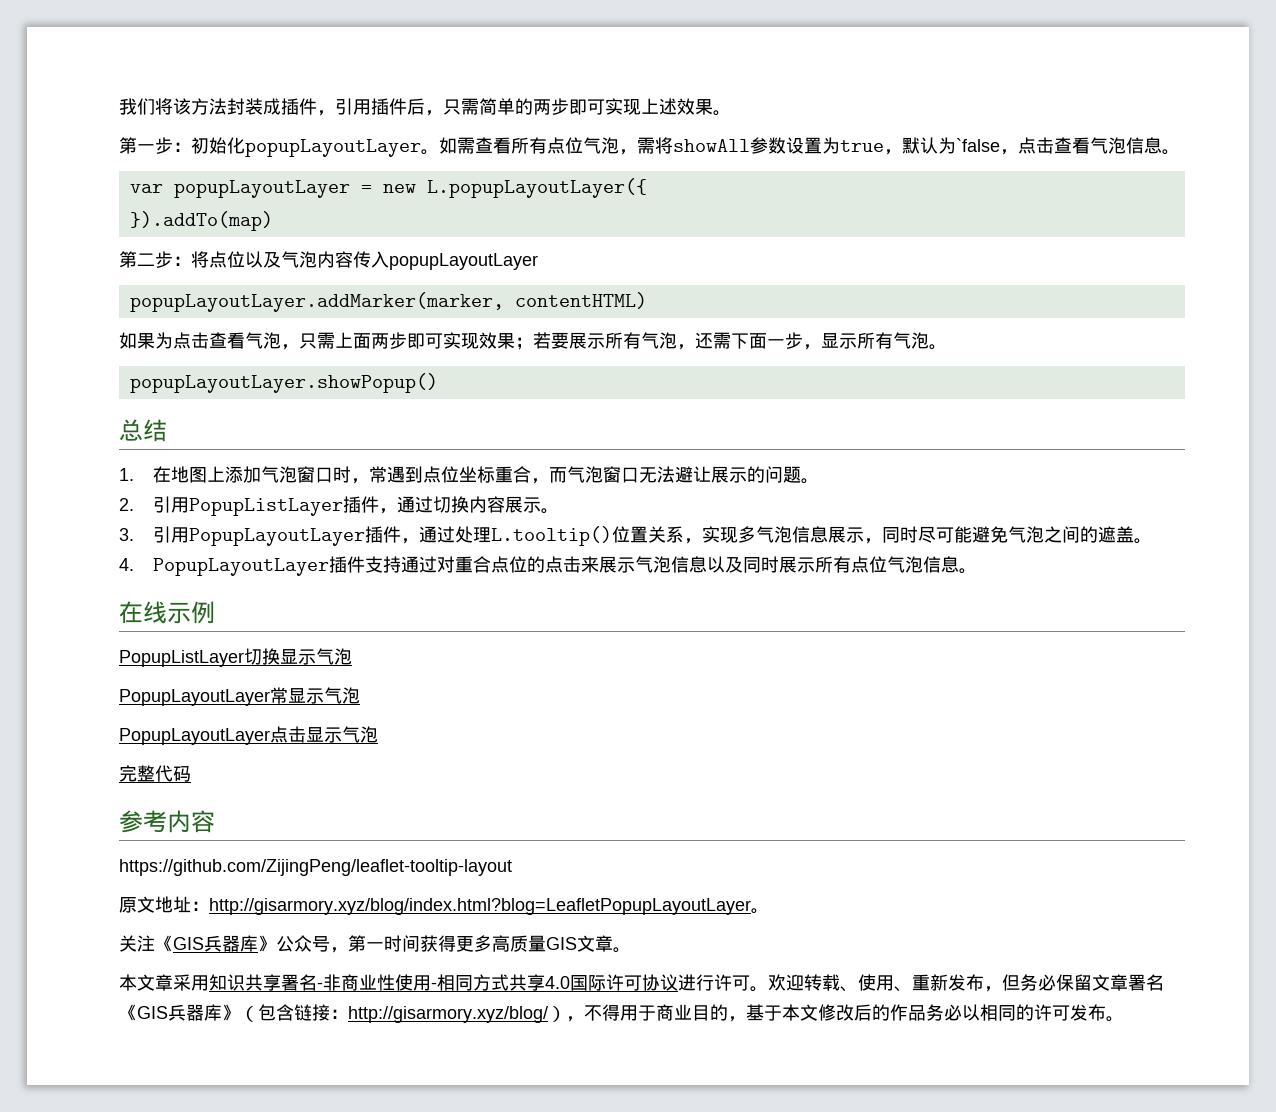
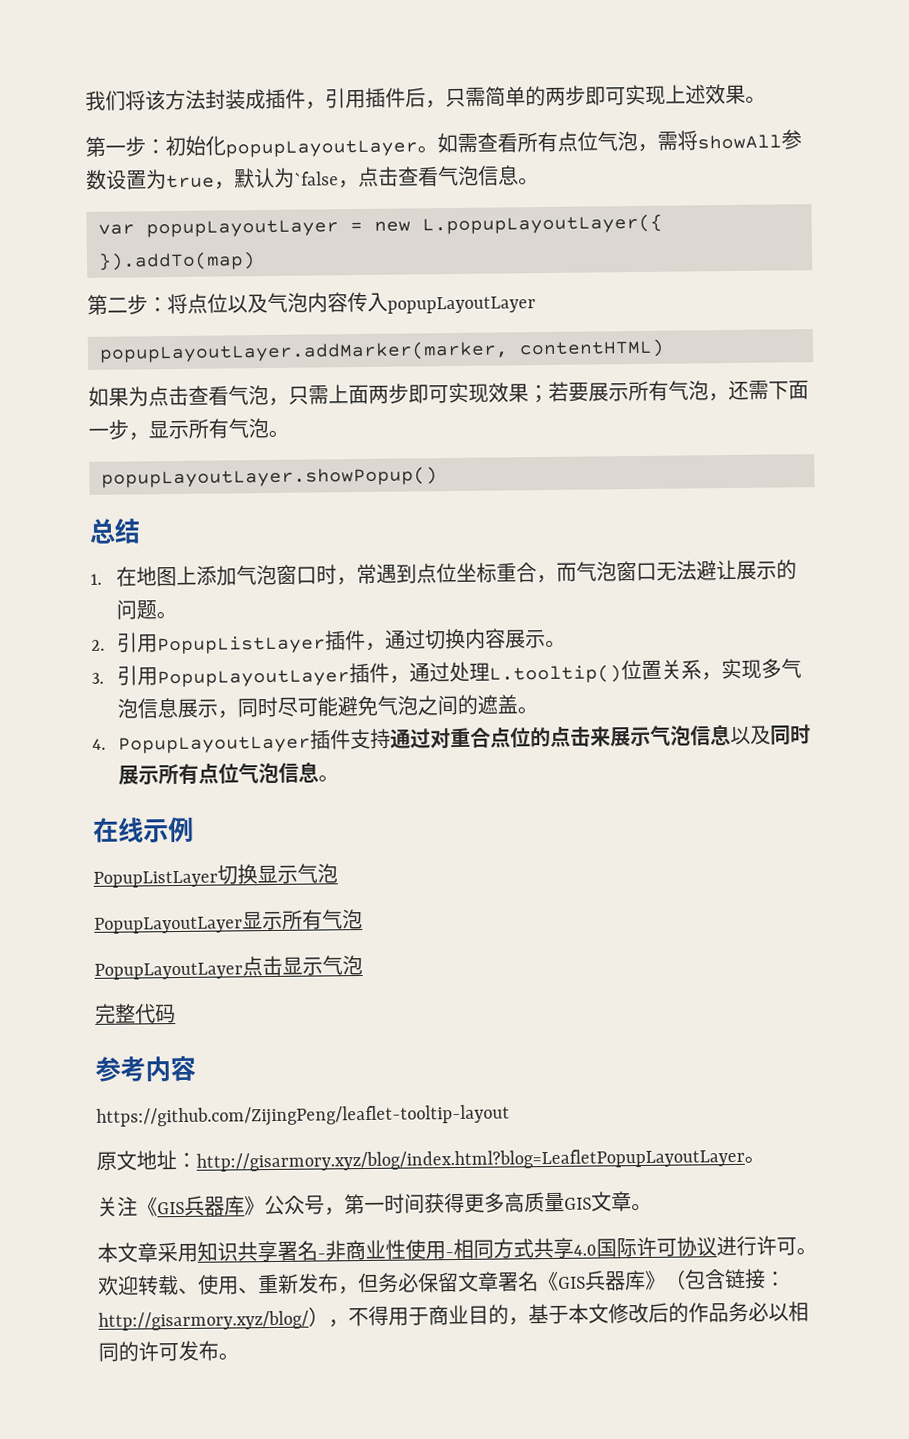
- PopupLayoutLayer常显示气泡
+ PopupLayoutLayer显示所有气泡

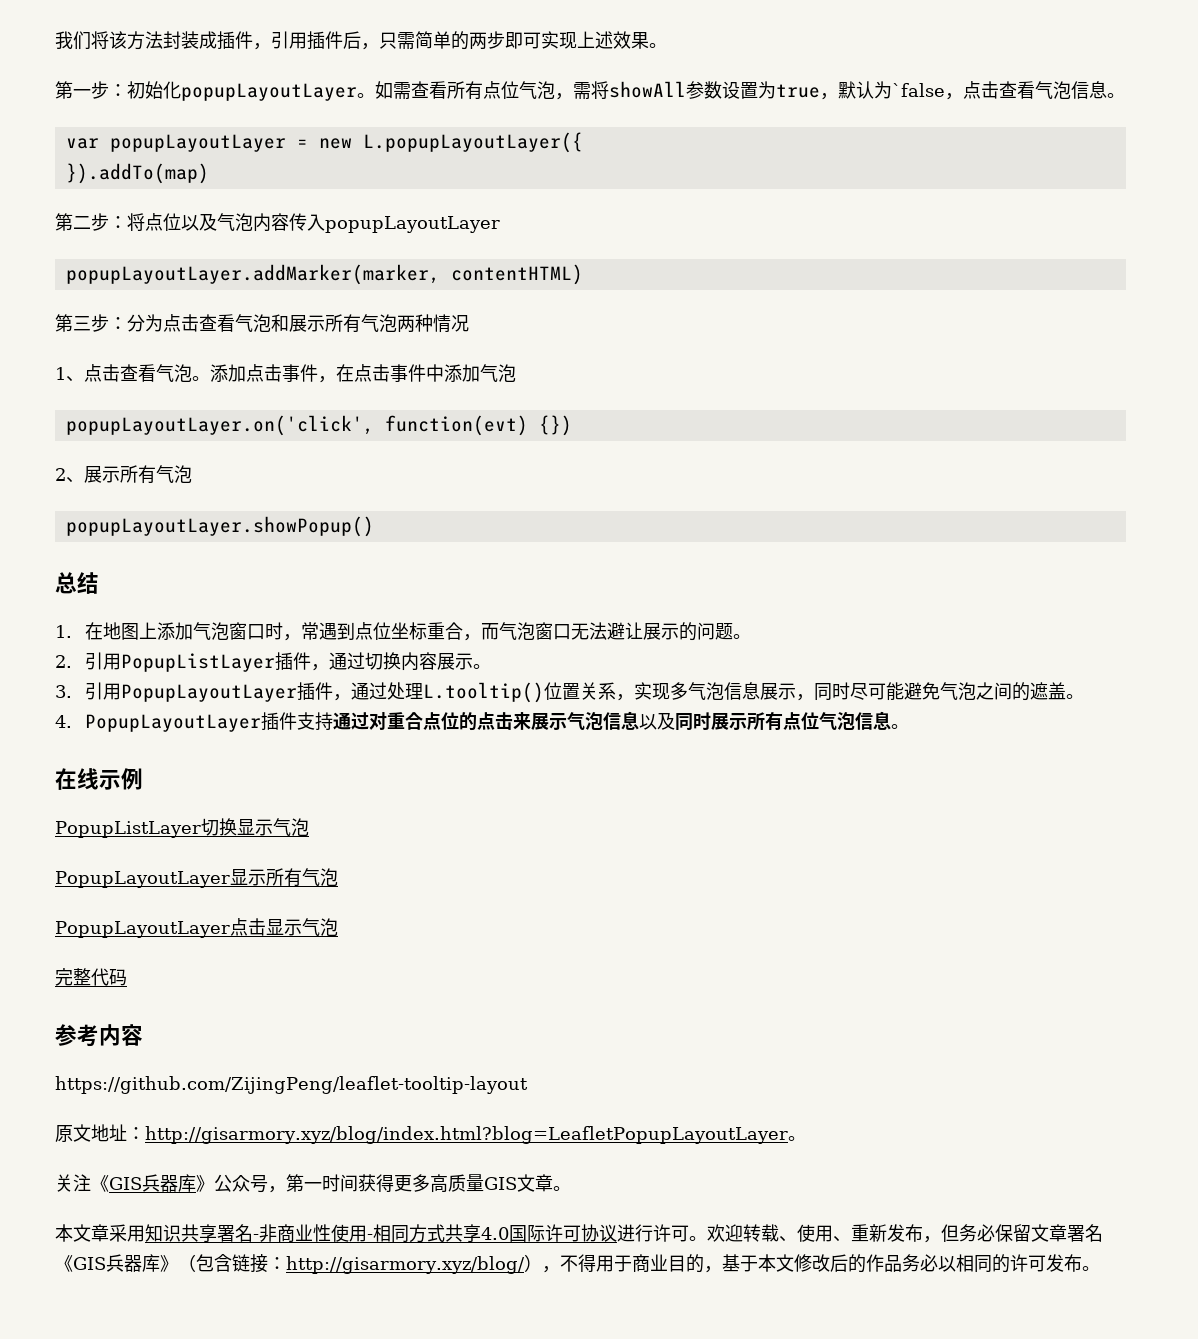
- 如果为点击查看气泡，只需上面两步即可实现效果；若要展示所有气泡，还需下面一步，显示所有气泡。
+ 第三步：分为点击查看气泡和展示所有气泡两种情况
+ 1、点击查看气泡。添加点击事件，在点击事件中添加气泡
+ popupLayoutLayer.on('click', function(evt) {})
+ 2、展示所有气泡

